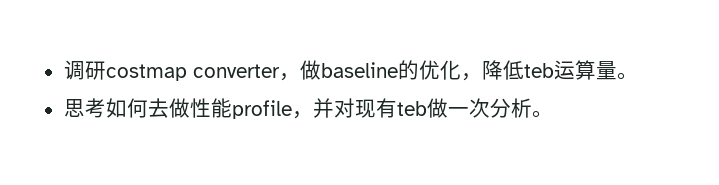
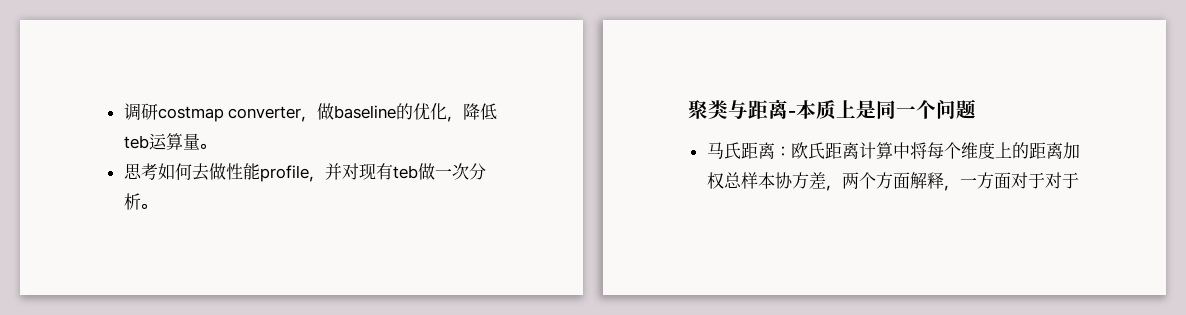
+ 聚类与距离-本质上是同一个问题
+ 马氏距离：欧氏距离计算中将每个维度上的距离加权总样本协方差，两个方面解释，一方面对于对于

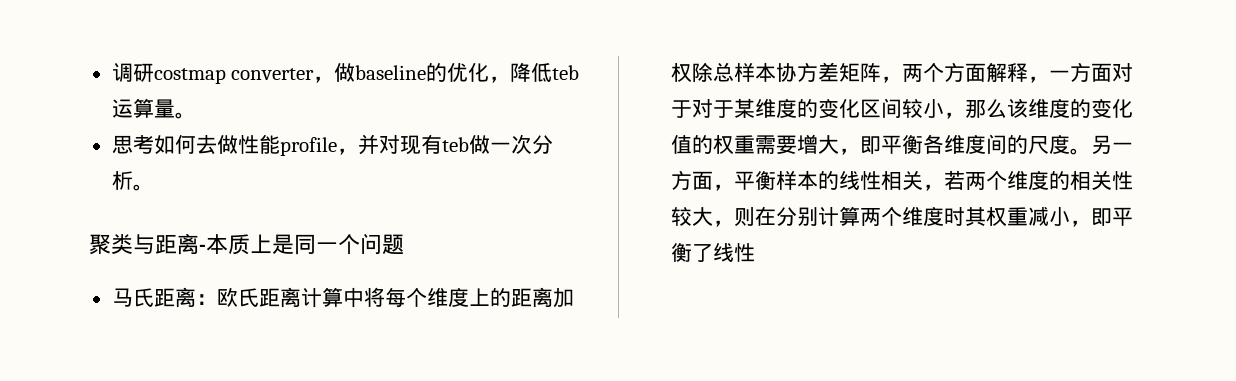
- 马氏距离：欧氏距离计算中将每个维度上的距离加权总样本协方差，两个方面解释，一方面对于对于
+ 马氏距离：欧氏距离计算中将每个维度上的距离加权除总样本协方差矩阵，两个方面解释，一方面对于对于某维度的变化区间较小，那么该维度的变化值的权重需要增大，即平衡各维度间的尺度。另一方面，平衡样本的线性相关，若两个维度的相关性较大，则在分别计算两个维度时其权重减小，即平衡了线性

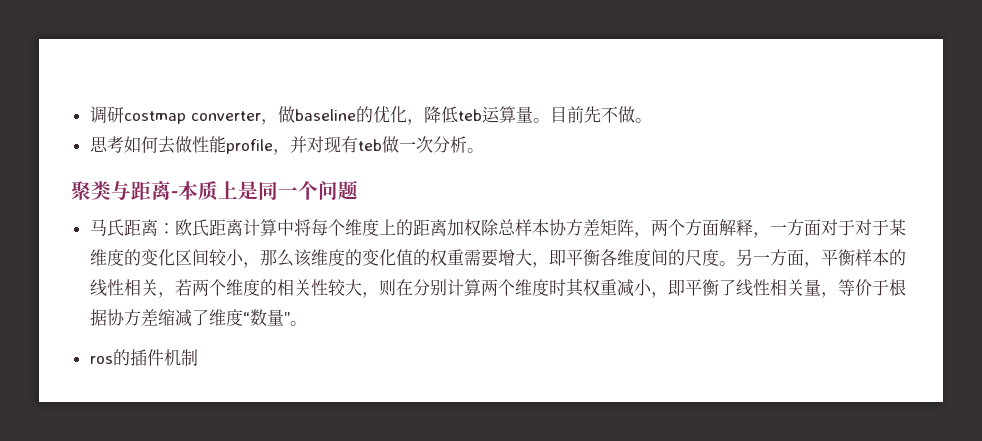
+ 目前先不做。
- 另一方面，平衡样本的线性相关，若两个维度的相关性较大，则在分别计算两个维度时其权重减小，即平衡了线性
+ 另一方面，平衡样本的线性相关，若两个维度的相关性较大，则在分别计算两个维度时其权重减小，即平衡了线性相关量，等价于根据协方差缩减了维度“数量”。
+ ros的插件机制

